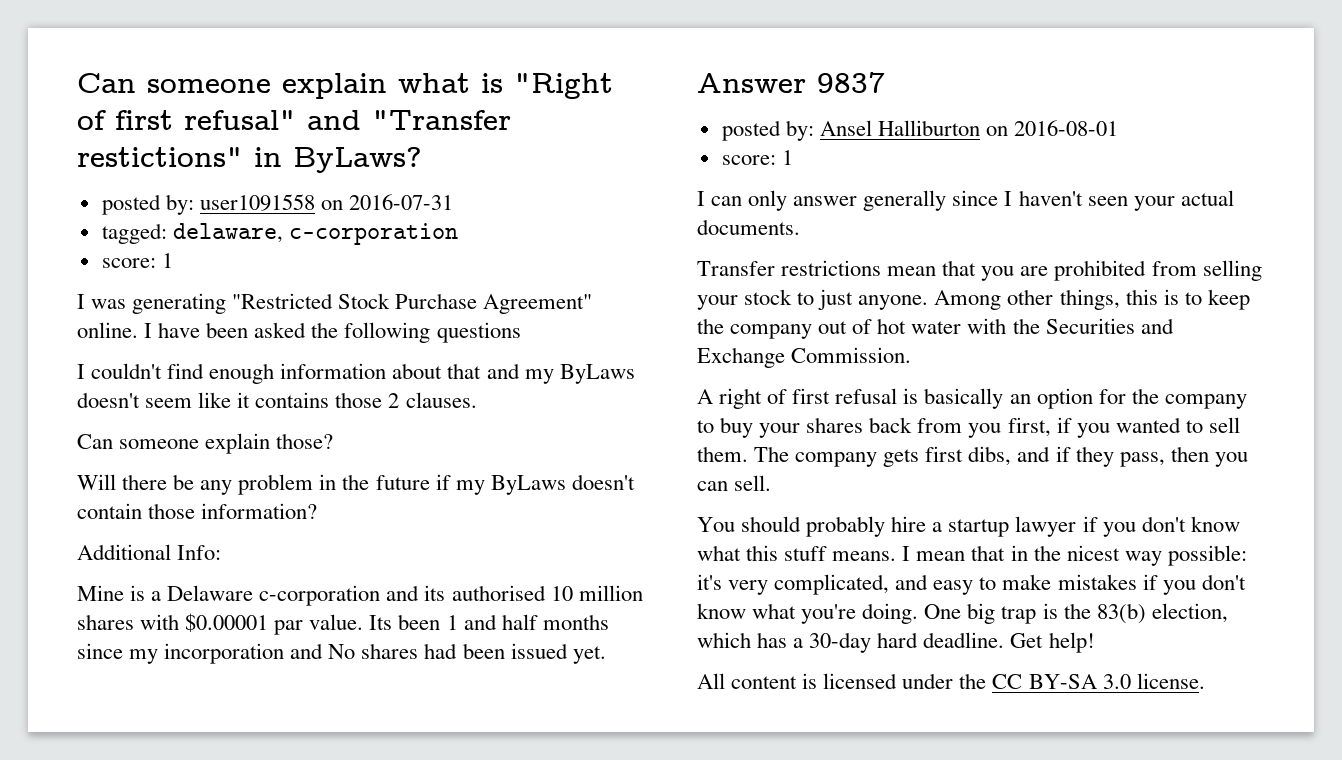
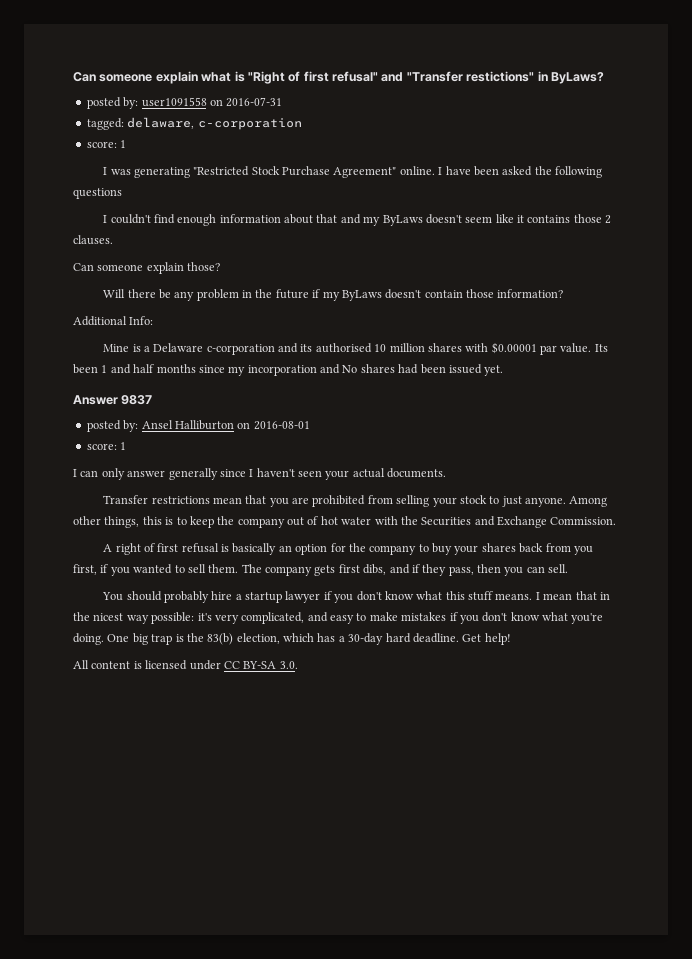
- All content is licensed under the CC BY-SA 3.0 license.
+ All content is licensed under CC BY-SA 3.0.

